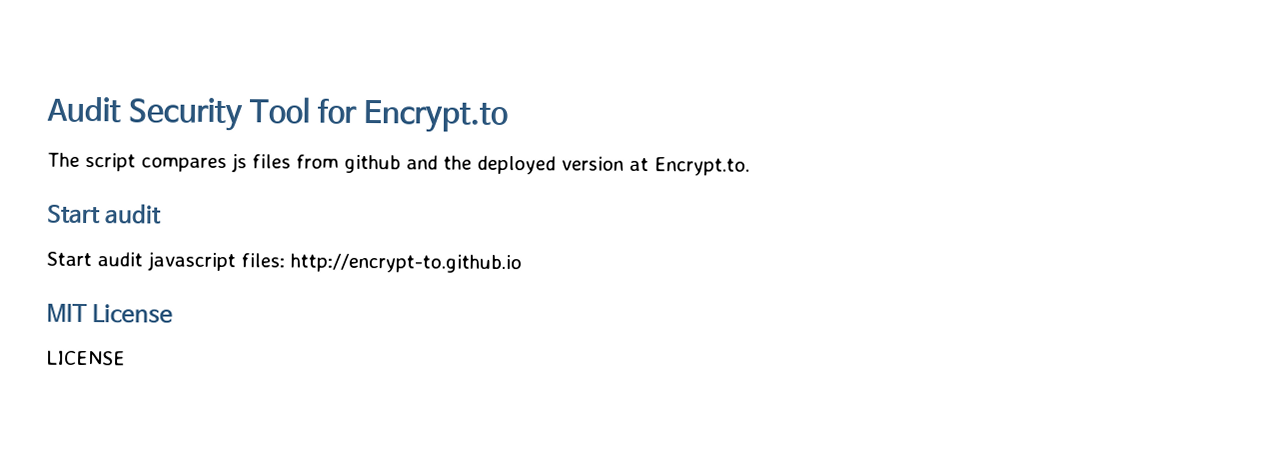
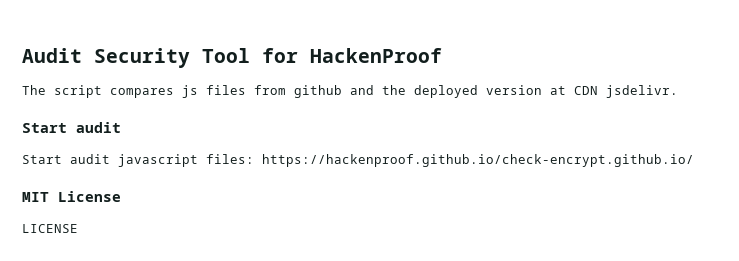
- Audit Security Tool for Encrypt.to
+ Audit Security Tool for HackenProof
- The script compares js files from github and the deployed version at Encrypt.to.
+ The script compares js files from github and the deployed version at CDN jsdelivr.
- Start audit javascript files: http://encrypt-to.github.io
+ Start audit javascript files: https://hackenproof.github.io/check-encrypt.github.io/

